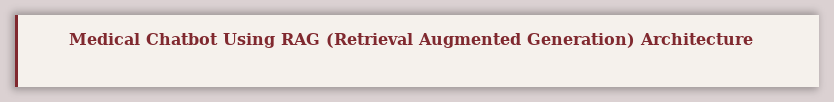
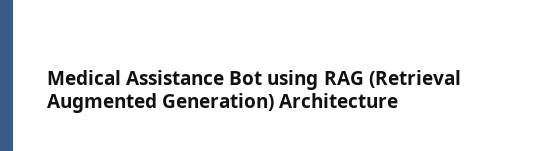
- Medical Chatbot Using RAG (Retrieval Augmented Generation) Architecture
+ Medical Assistance Bot using RAG (Retrieval Augmented Generation) Architecture

